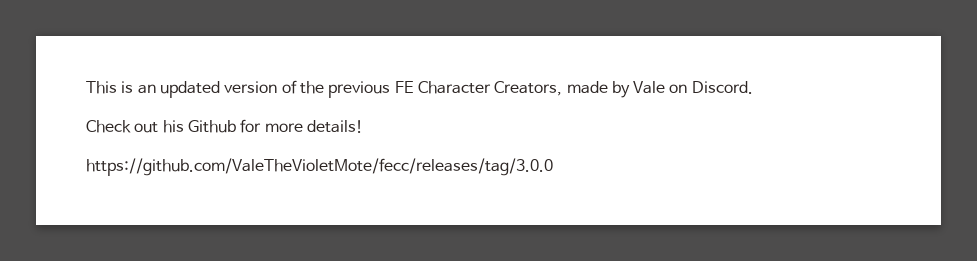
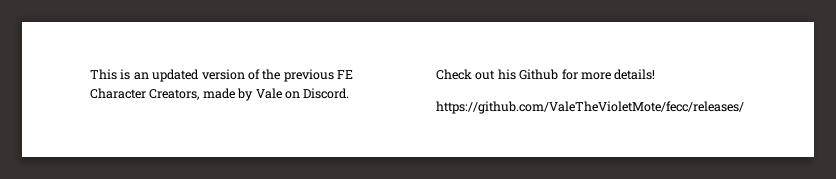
- https://github.com/ValeTheVioletMote/fecc/releases/tag/3.0.0
+ https://github.com/ValeTheVioletMote/fecc/releases/

